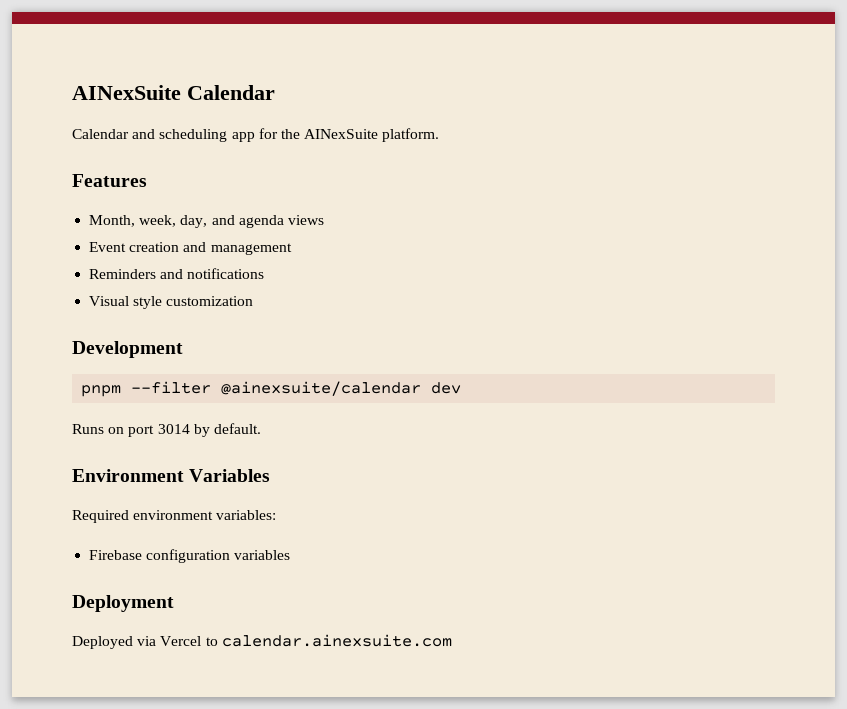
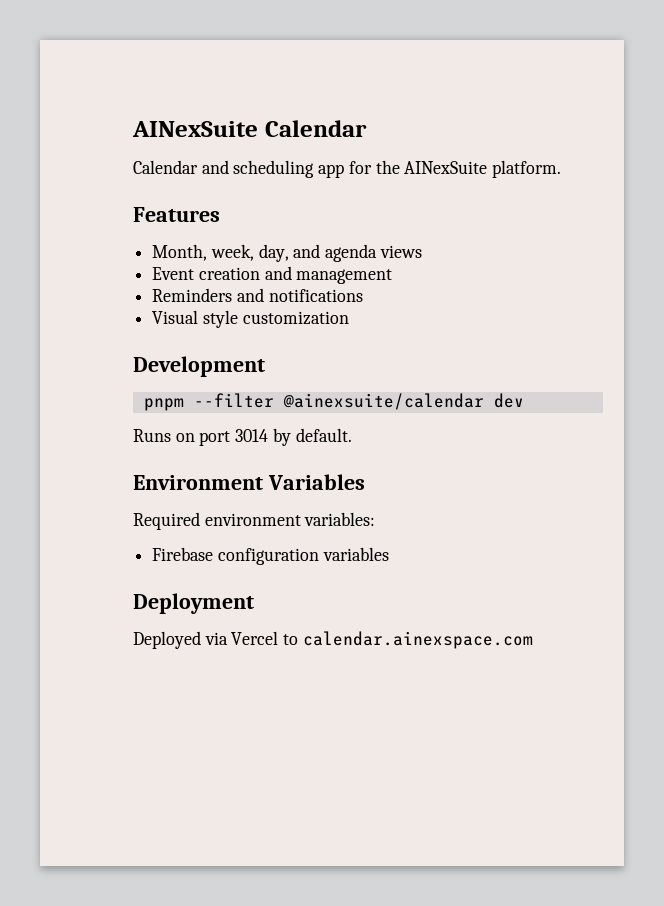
- Deployed via Vercel to calendar.ainexsuite.com
+ Deployed via Vercel to calendar.ainexspace.com

